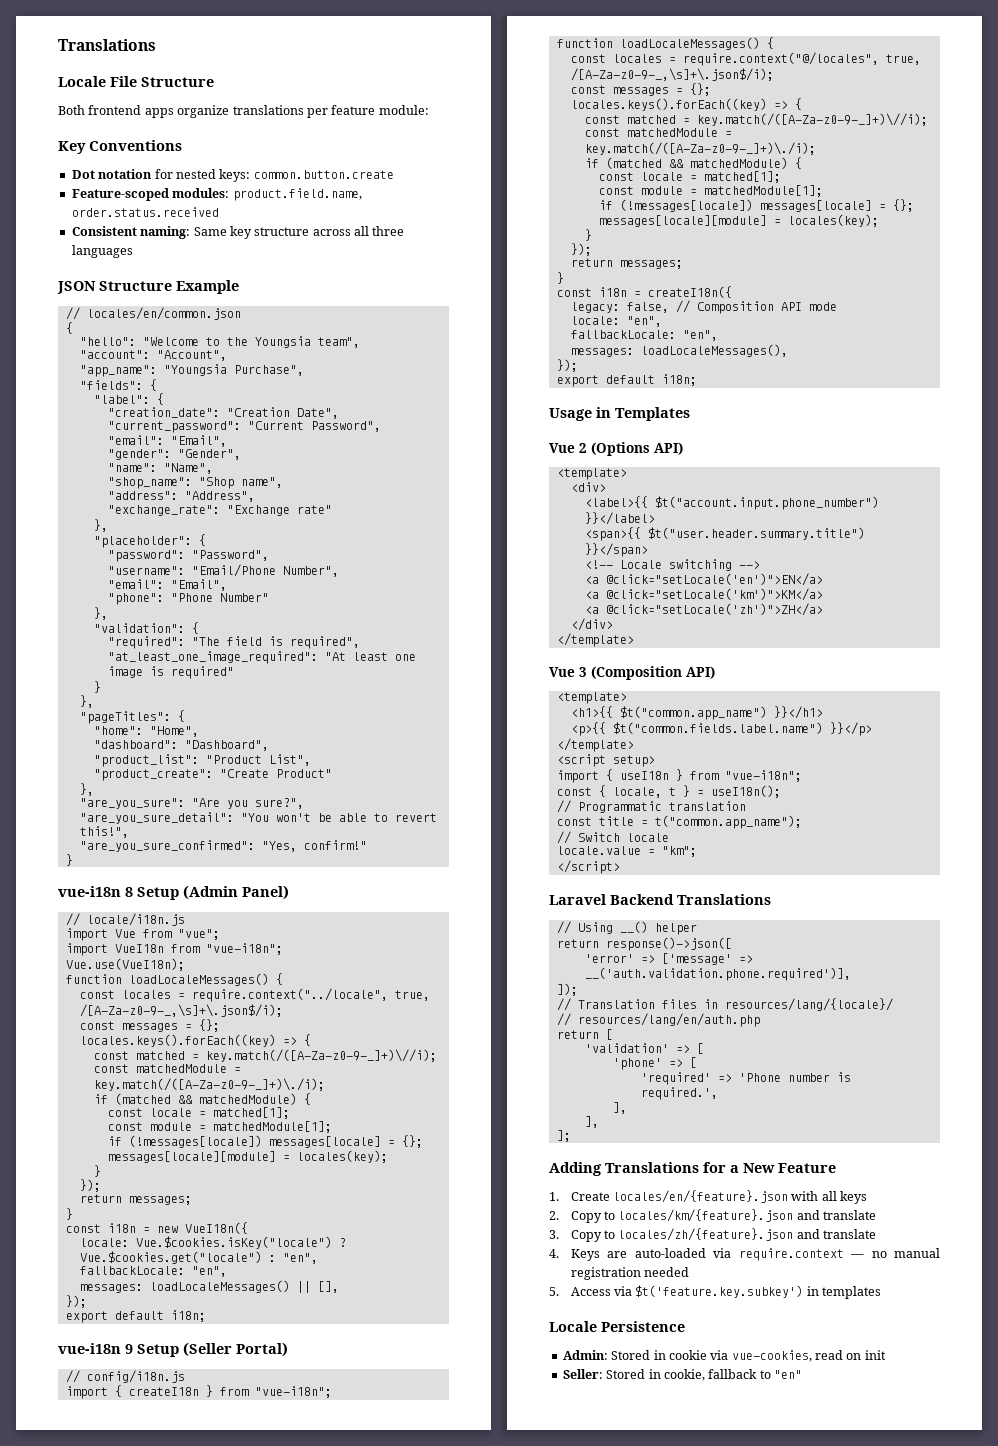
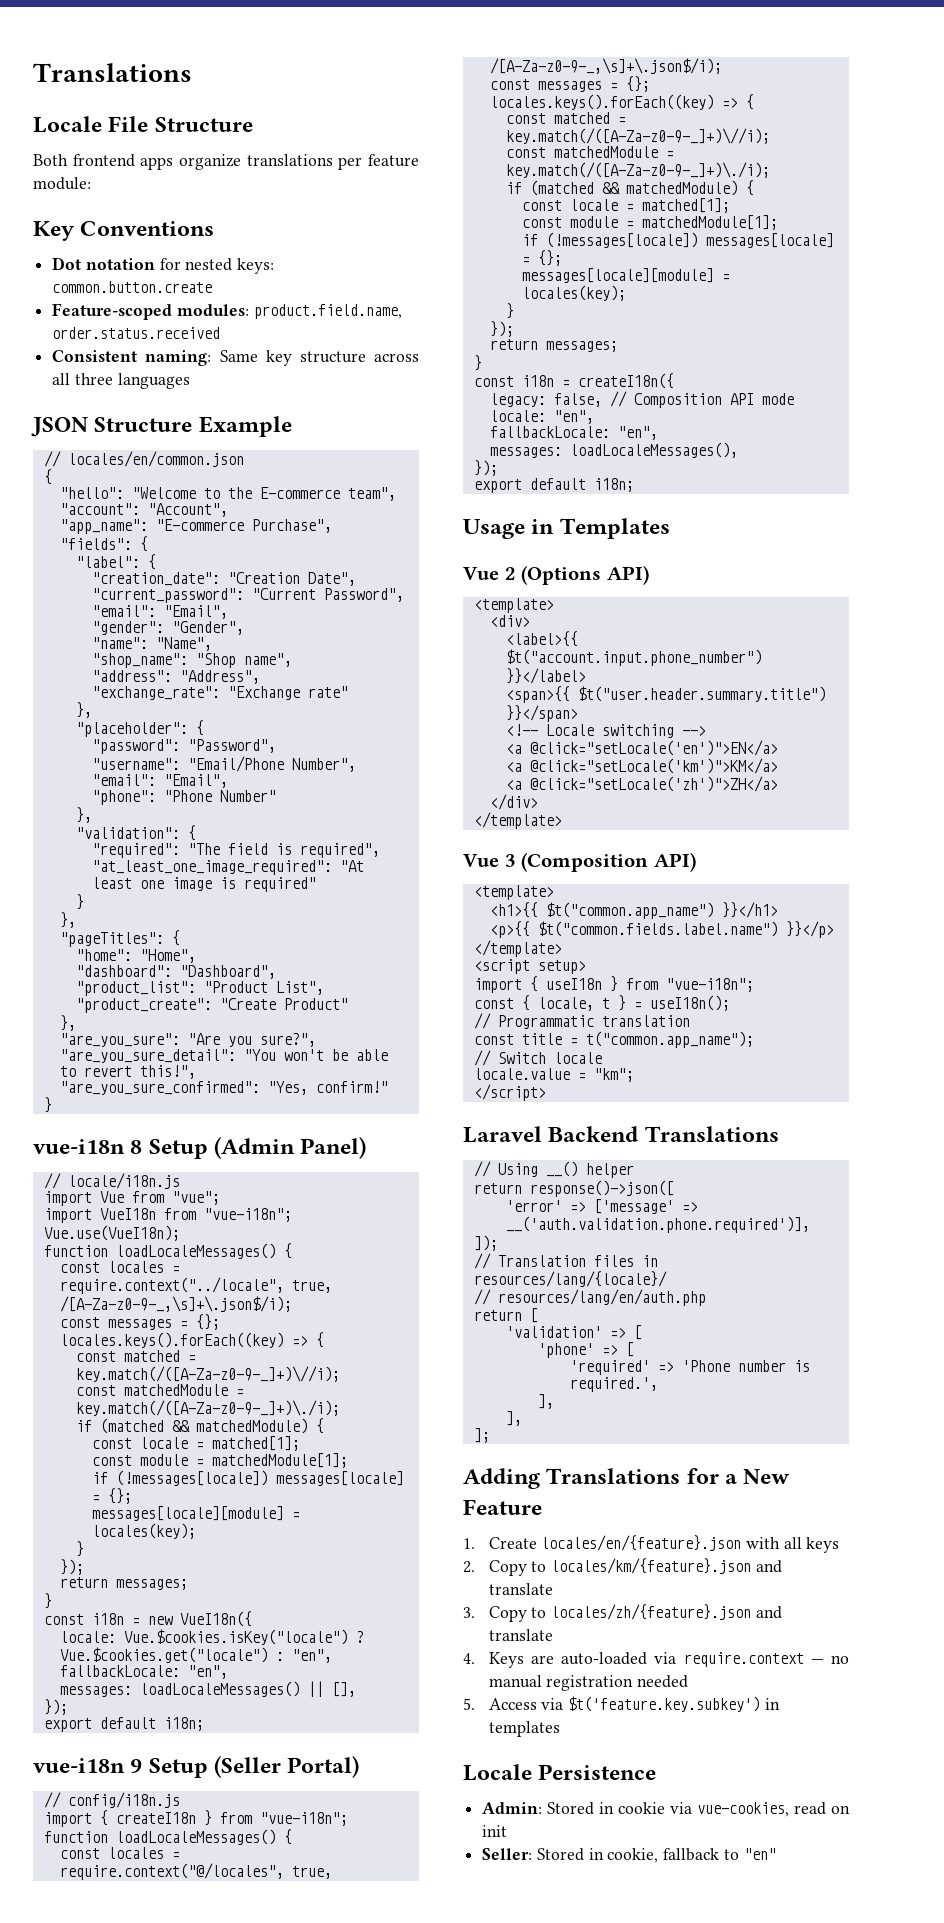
- "hello": "Welcome to the Youngsia team",
+ "hello": "Welcome to the E-commerce team",
- "app_name": "Youngsia Purchase",
+ "app_name": "E-commerce Purchase",

